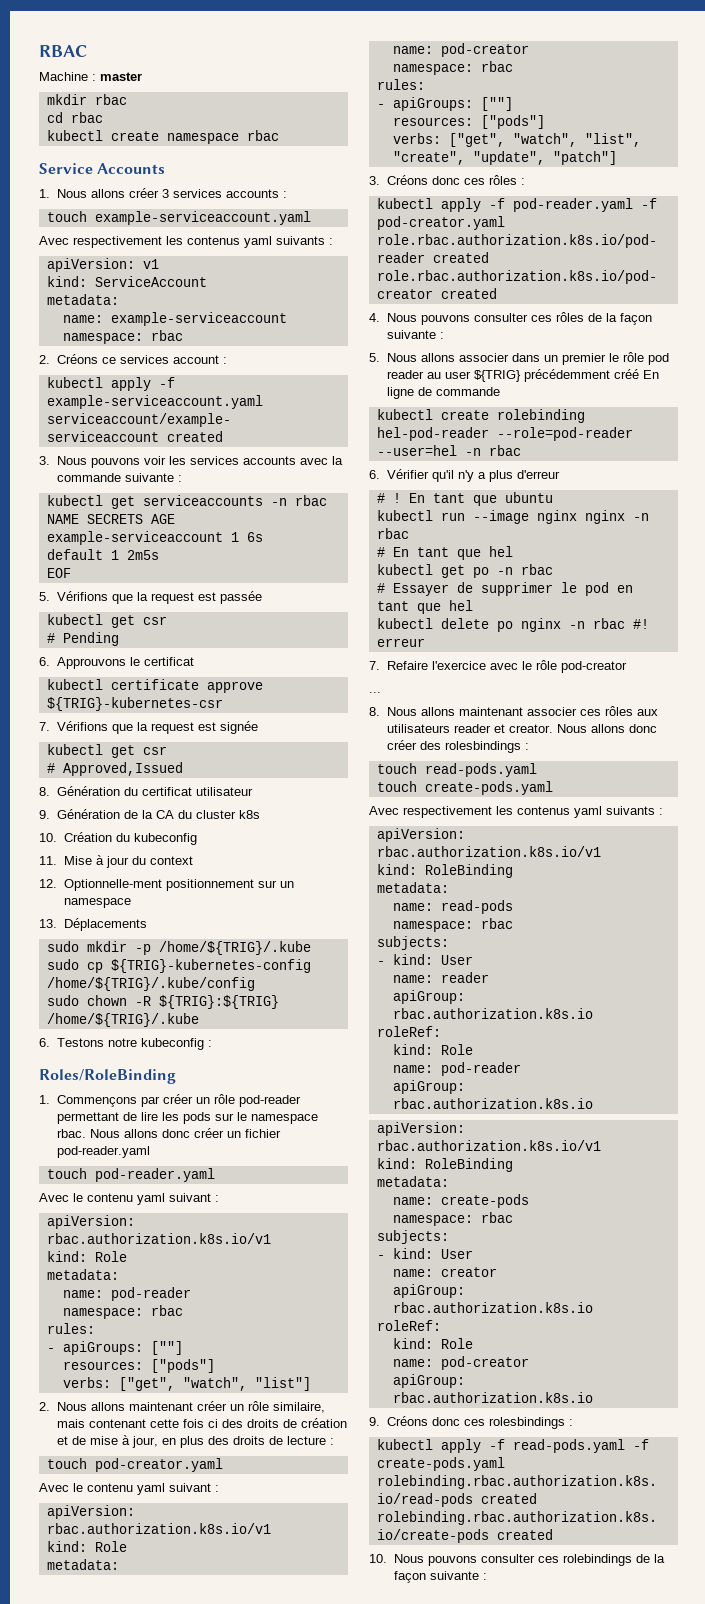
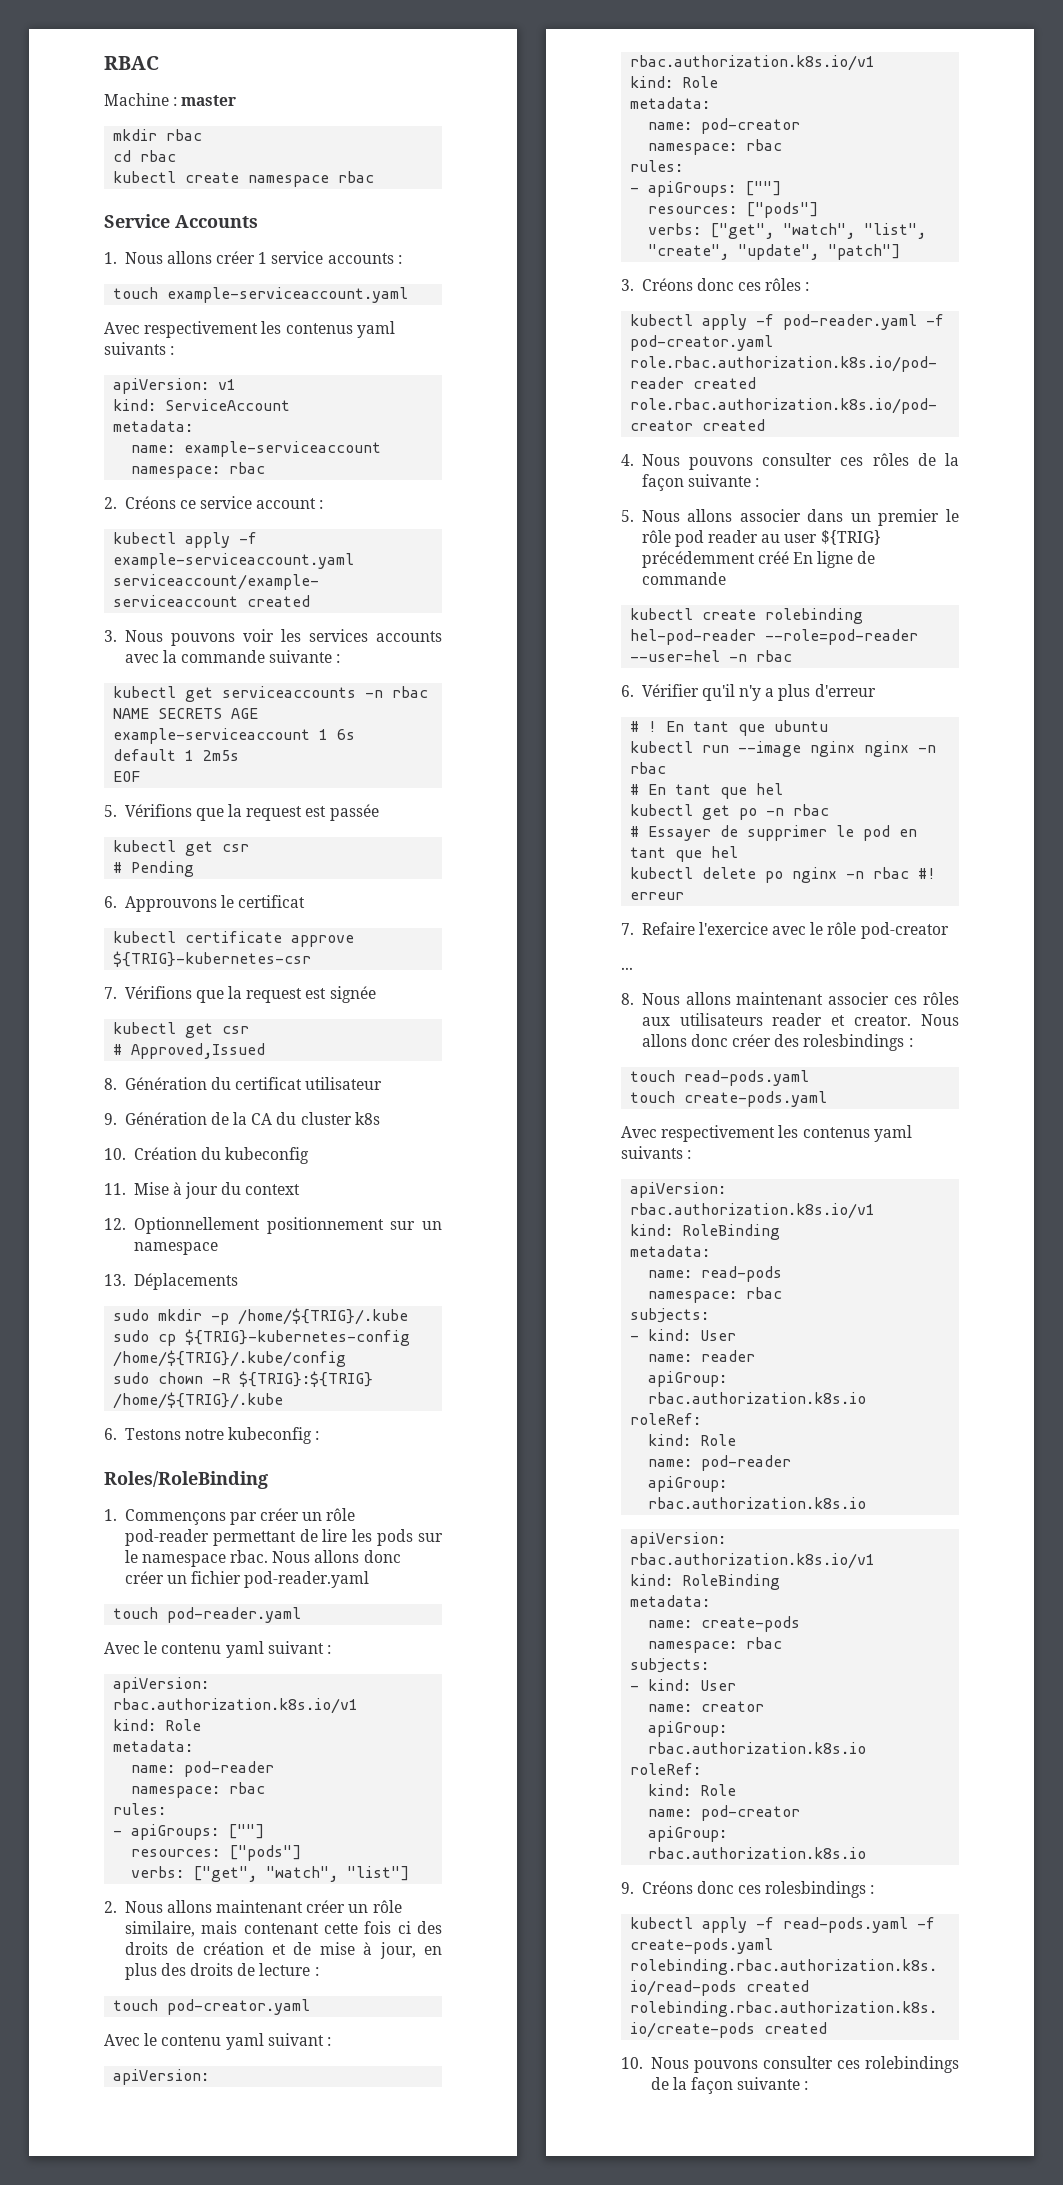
- 1. Nous allons créer 3 services accounts :
+ 1. Nous allons créer 1 service accounts :
- 2. Créons ce services account :
+ 2. Créons ce service account :
- 12. Optionnelle-ment positionnement sur un namespace
+ 12. Optionnellement positionnement sur un namespace

